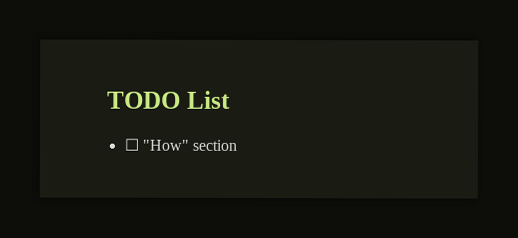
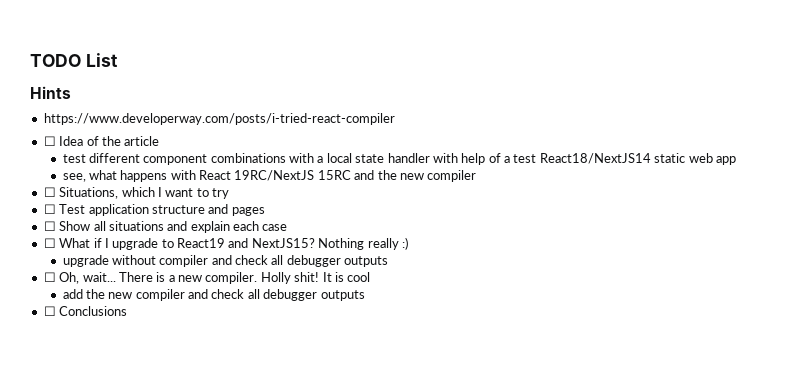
- ☐ "How" section
+ Hints
+ https://www.developerway.com/posts/i-tried-react-compiler
+ ☐ Idea of the article
+ test different component combinations with a local state handler with help of a test React18/NextJS14 static web app
+ see, what happens with React 19RC/NextJS 15RC and the new compiler
+ ☐ Situations, which I want to try
+ ☐ Test application structure and pages
+ ☐ Show all situations and explain each case
+ ☐ What if I upgrade to React19 and NextJS15? Nothing really :)
+ upgrade without compiler and check all debugger outputs
+ ☐ Oh, wait... There is a new compiler. Holly shit! It is cool
+ add the new compiler and check all debugger outputs
+ ☐ Conclusions

